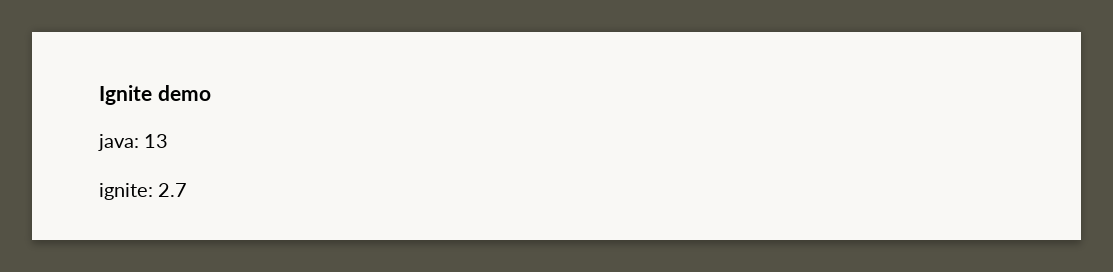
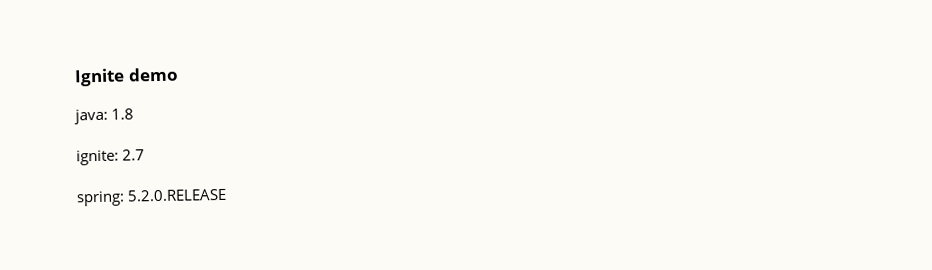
- java: 13
+ java: 1.8
+ spring: 5.2.0.RELEASE

